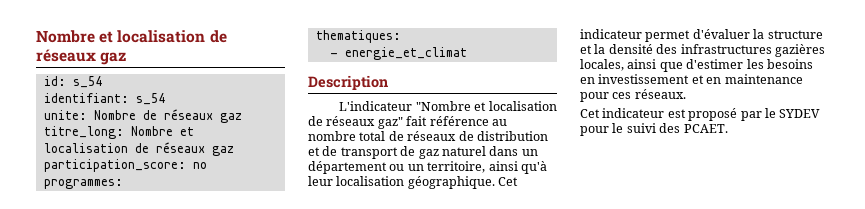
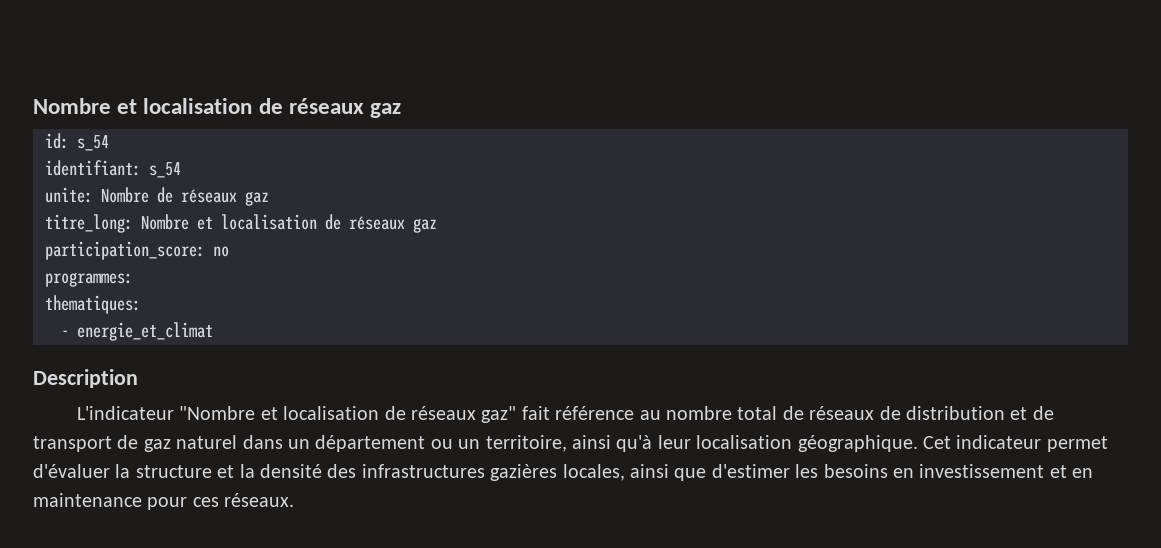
- Cet indicateur est proposé par le SYDEV pour le suivi des PCAET.

